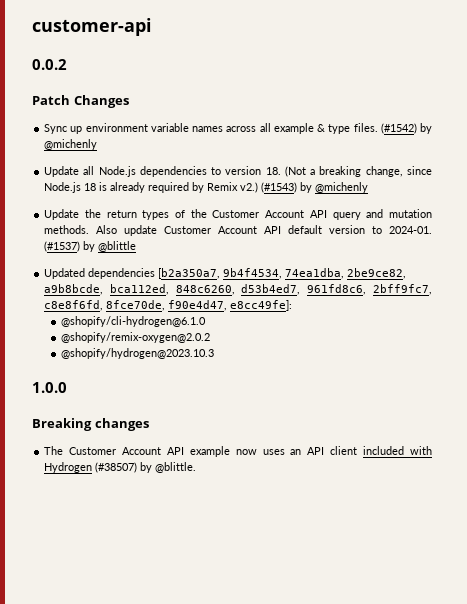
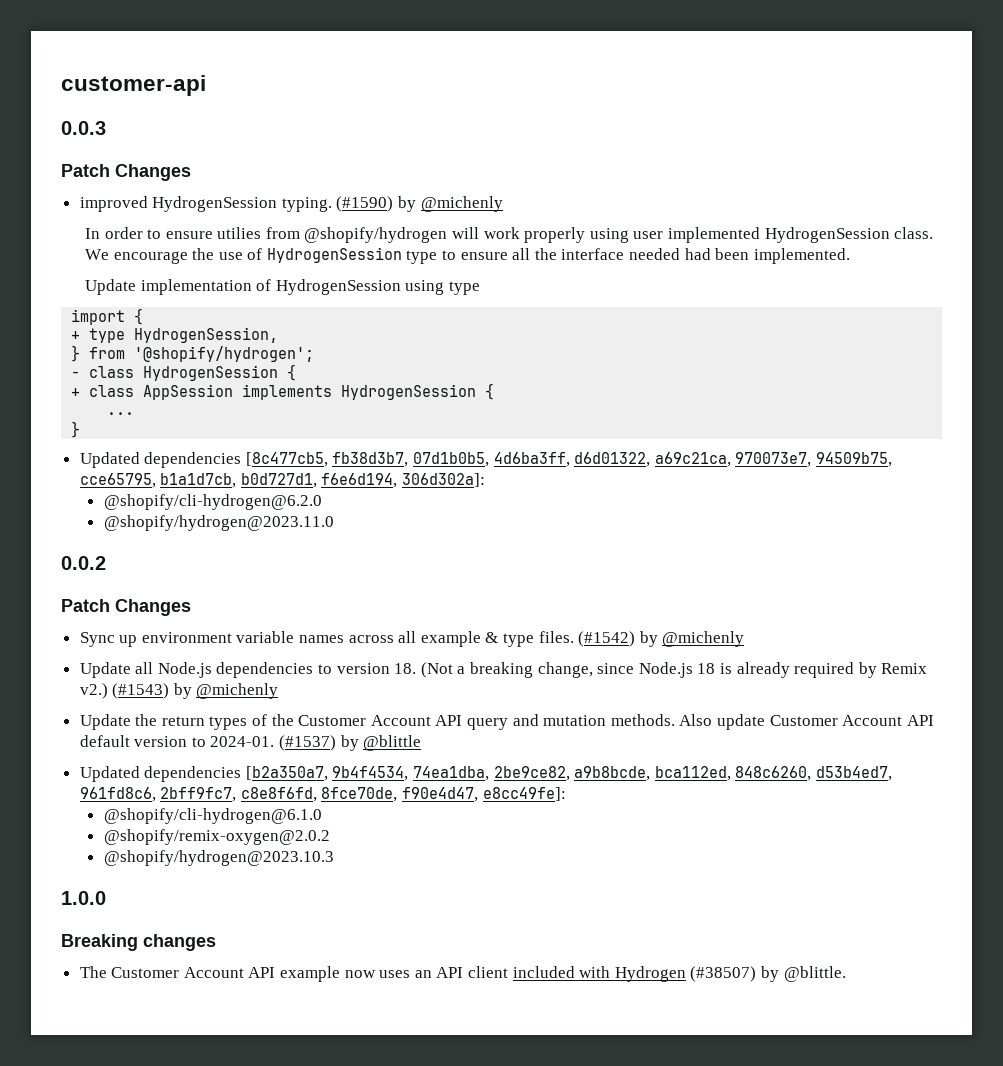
+ 0.0.3
+ Patch Changes
+ improved HydrogenSession typing. (#1590) by @michenly
+ In order to ensure utilies from @shopify/hydrogen will work properly using user implemented HydrogenSession class. We encourage the use of HydrogenSession type to ensure all the interface needed had been implemented.
+ Update implementation of HydrogenSession using type
+ import {
+ + type HydrogenSession,
+ } from '@shopify/hydrogen';
+ - class HydrogenSession {
+ + class AppSession implements HydrogenSession {
+ ...
+ }
+ Updated dependencies [8c477cb5, fb38d3b7, 07d1b0b5, 4d6ba3ff, d6d01322, a69c21ca, 970073e7, 94509b75, cce65795, b1a1d7cb, b0d727d1, f6e6d194, 306d302a]:
+ @shopify/cli-hydrogen@6.2.0
+ @shopify/hydrogen@2023.11.0

